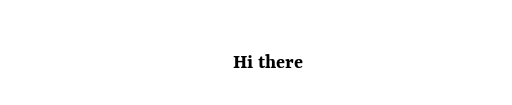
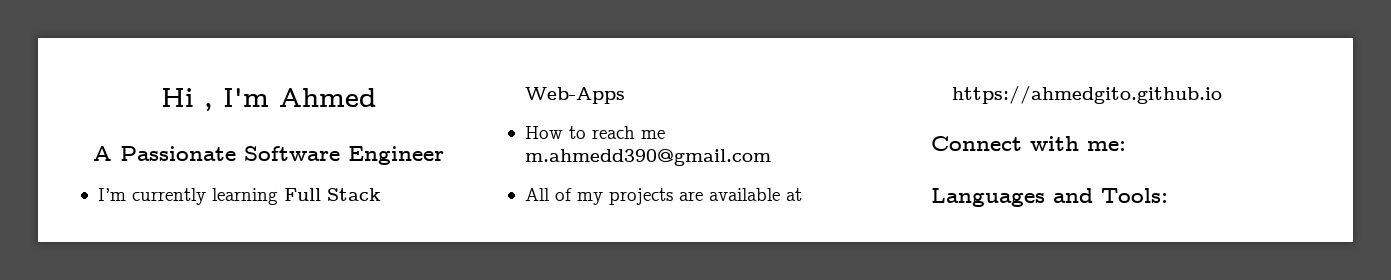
- Hi there
+ Hi , I'm Ahmed
+ A Passionate Software Engineer
+ I’m currently learning Full Stack Web-Apps
+ How to reach me m.ahmedd390@gmail.com
+ All of my projects are available at https://ahmedgito.github.io
+ Connect with me:
+ Languages and Tools:

